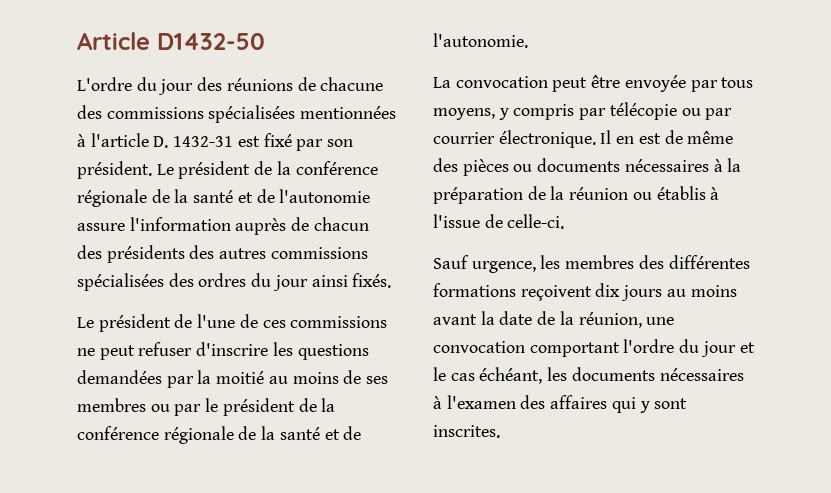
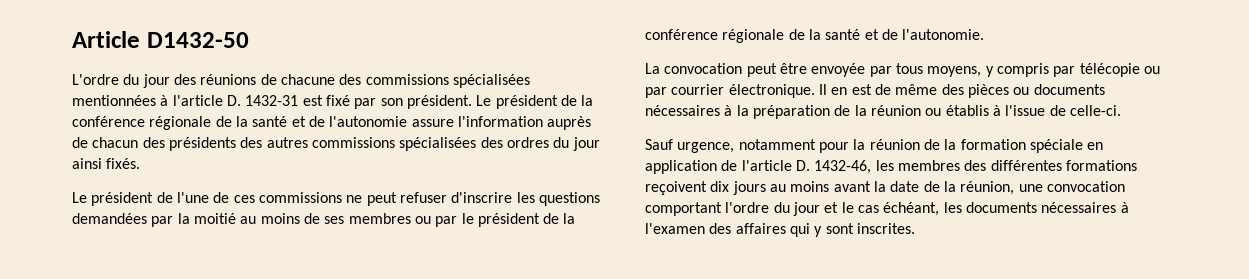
- Sauf urgence, les membres des différentes formations reçoivent dix jours au moins avant la date de la réunion, une convocation comportant l'ordre du jour et le cas échéant, les documents nécessaires à l'examen des affaires qui y sont inscrites.
+ Sauf urgence, notamment pour la réunion de la formation spéciale en application de l'article D. 1432-46, les membres des différentes formations reçoivent dix jours au moins avant la date de la réunion, une convocation comportant l'ordre du jour et le cas échéant, les documents nécessaires à l'examen des affaires qui y sont inscrites.

